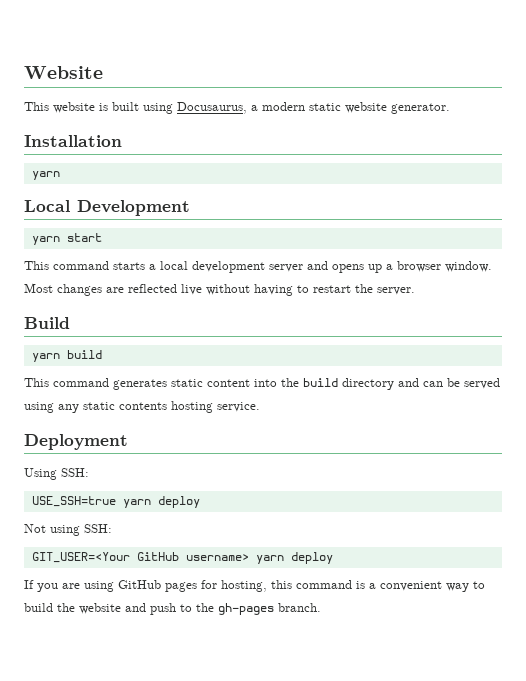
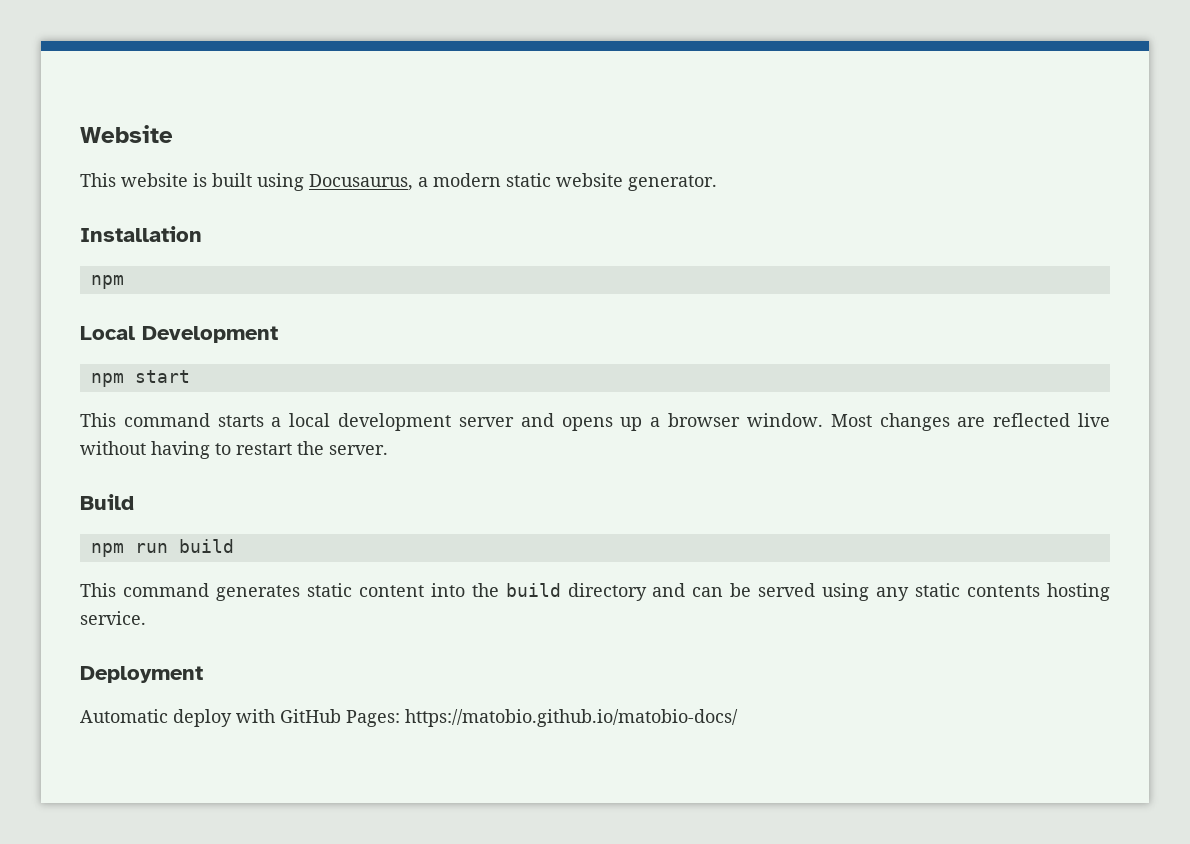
  Installation
- yarn
+ npm
- yarn start
+ npm start
- yarn build
+ npm run build
- Using SSH:
- USE_SSH=true yarn deploy
- Not using SSH:
- GIT_USER=<Your GitHub username> yarn deploy
- If you are using GitHub pages for hosting, this command is a convenient way to build the website and push to the gh-pages branch.
+ Automatic deploy with GitHub Pages: https://matobio.github.io/matobio-docs/

